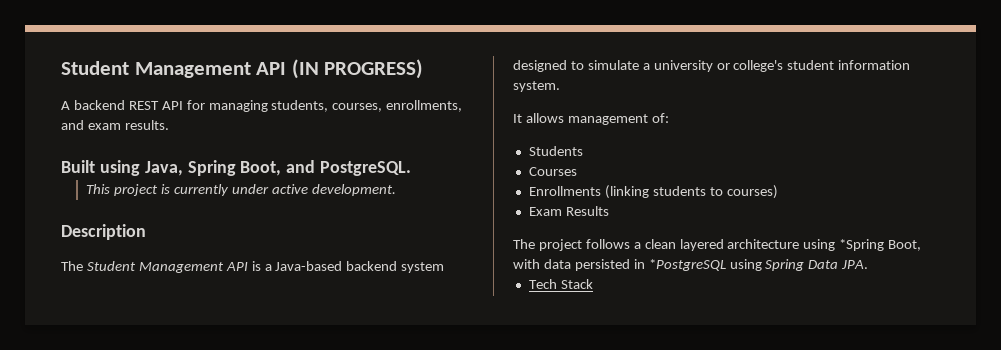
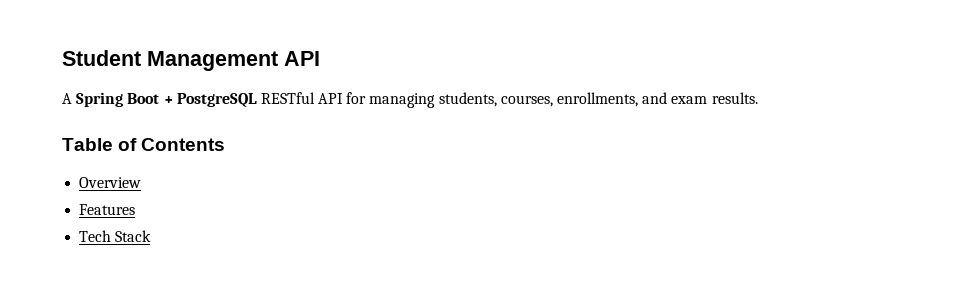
- Student Management API (IN PROGRESS)
+ Student Management API
- A backend REST API for managing students, courses, enrollments, and exam results.
+ A Spring Boot + PostgreSQL RESTful API for managing students, courses, enrollments, and exam results.
- Built using Java, Spring Boot, and PostgreSQL.
- This project is currently under active development.
- Description
- The Student Management API is a Java-based backend system designed to simulate a university or college's student information system.
- It allows management of:
- Students
- Courses
- Enrollments (linking students to courses)
- Exam Results
- The project follows a clean layered architecture using *Spring Boot, with data persisted in *PostgreSQL using Spring Data JPA.
+ Table of Contents
+ Overview
+ Features

